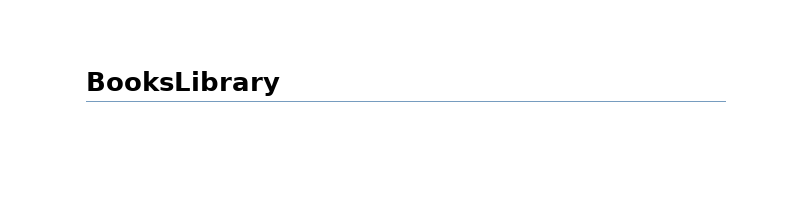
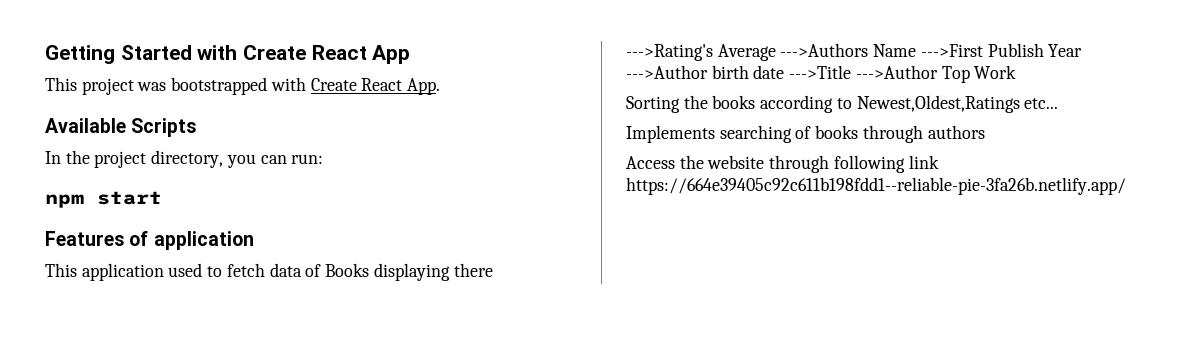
- BooksLibrary
+ Getting Started with Create React App
+ This project was bootstrapped with Create React App.
+ Available Scripts
+ In the project directory, you can run:
+ npm start
+ Features of application
+ This application used to fetch data of Books displaying there --->Rating's Average --->Authors Name --->First Publish Year --->Author birth date --->Title --->Author Top Work
+ Sorting the books according to Newest,Oldest,Ratings etc...
+ Implements searching of books through authors
+ Access the website through following link https://664e39405c92c611b198fdd1--reliable-pie-3fa26b.netlify.app/

